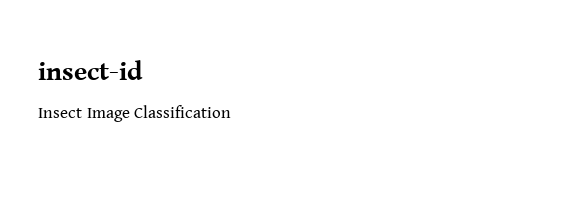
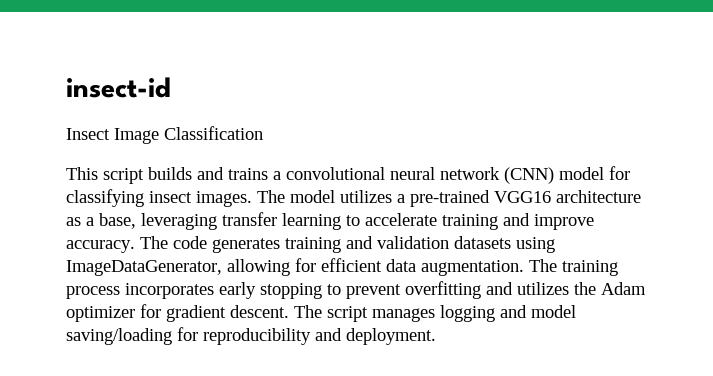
+ This script builds and trains a convolutional neural network (CNN) model for classifying insect images. The model utilizes a pre-trained VGG16 architecture as a base, leveraging transfer learning to accelerate training and improve accuracy. The code generates training and validation datasets using ImageDataGenerator, allowing for efficient data augmentation. The training process incorporates early stopping to prevent overfitting and utilizes the Adam optimizer for gradient descent. The script manages logging and model saving/loading for reproducibility and deployment.

